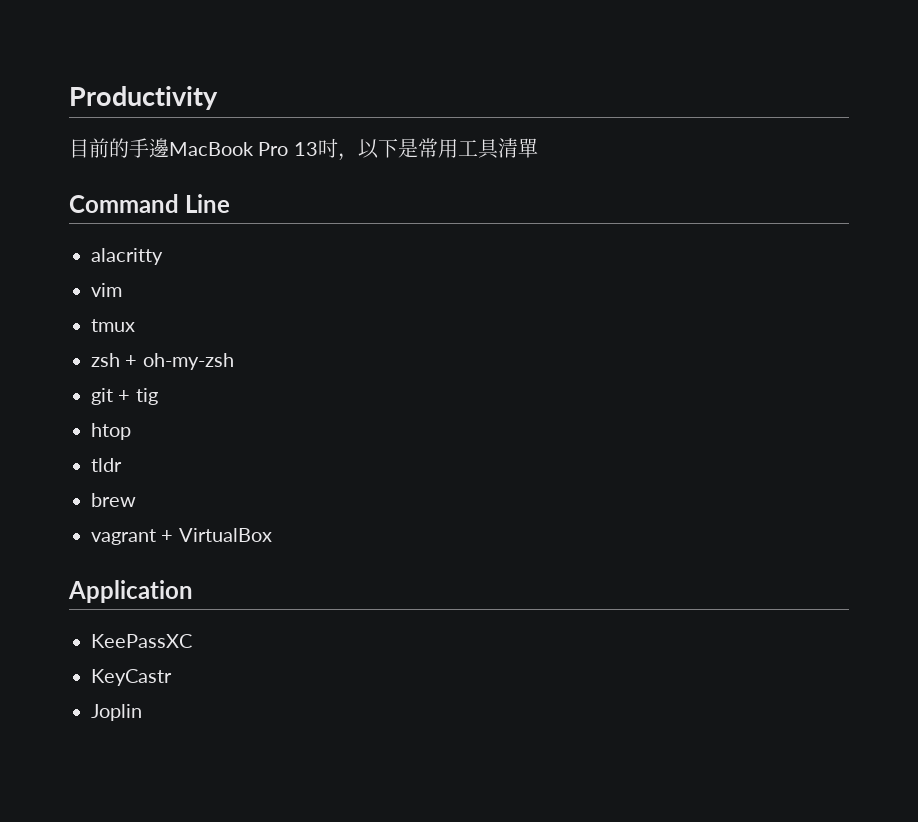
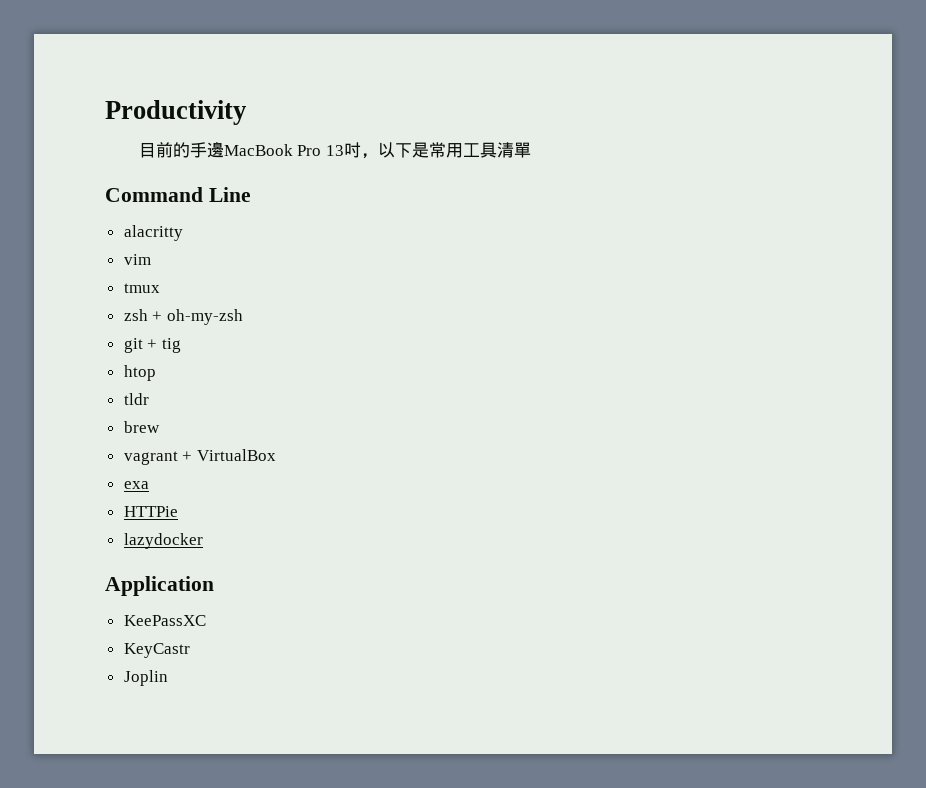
+ exa
+ HTTPie
+ lazydocker

